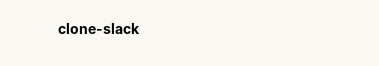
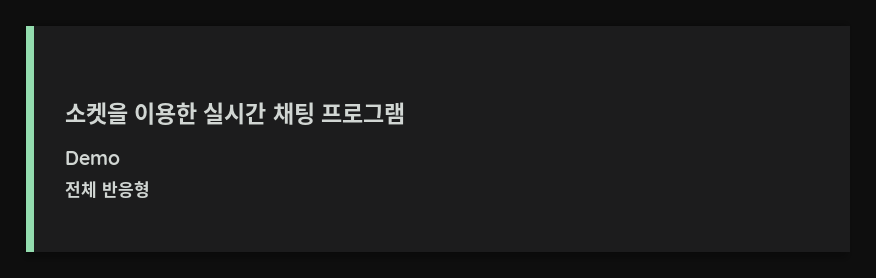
- clone-slack
+ 소켓을 이용한 실시간 채팅 프로그램
+ Demo
+ 전체 반응형

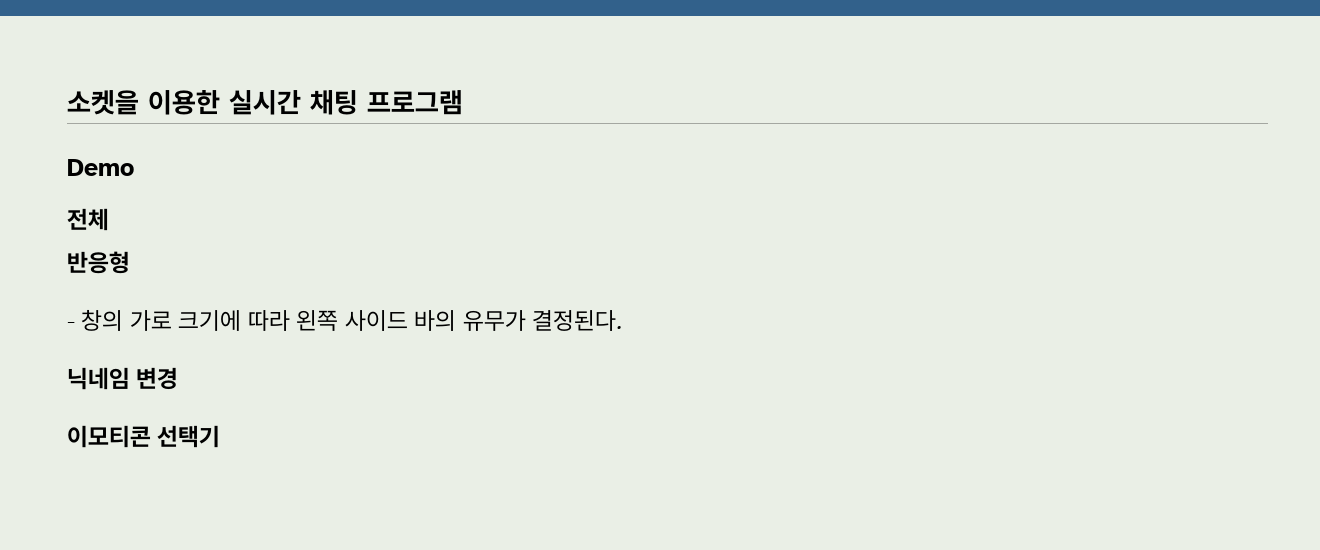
- 전체 반응형
+ 전체
+ 반응형
+ - 창의 가로 크기에 따라 왼쪽 사이드 바의 유무가 결정된다.
+ 닉네임 변경
+ 이모티콘 선택기

